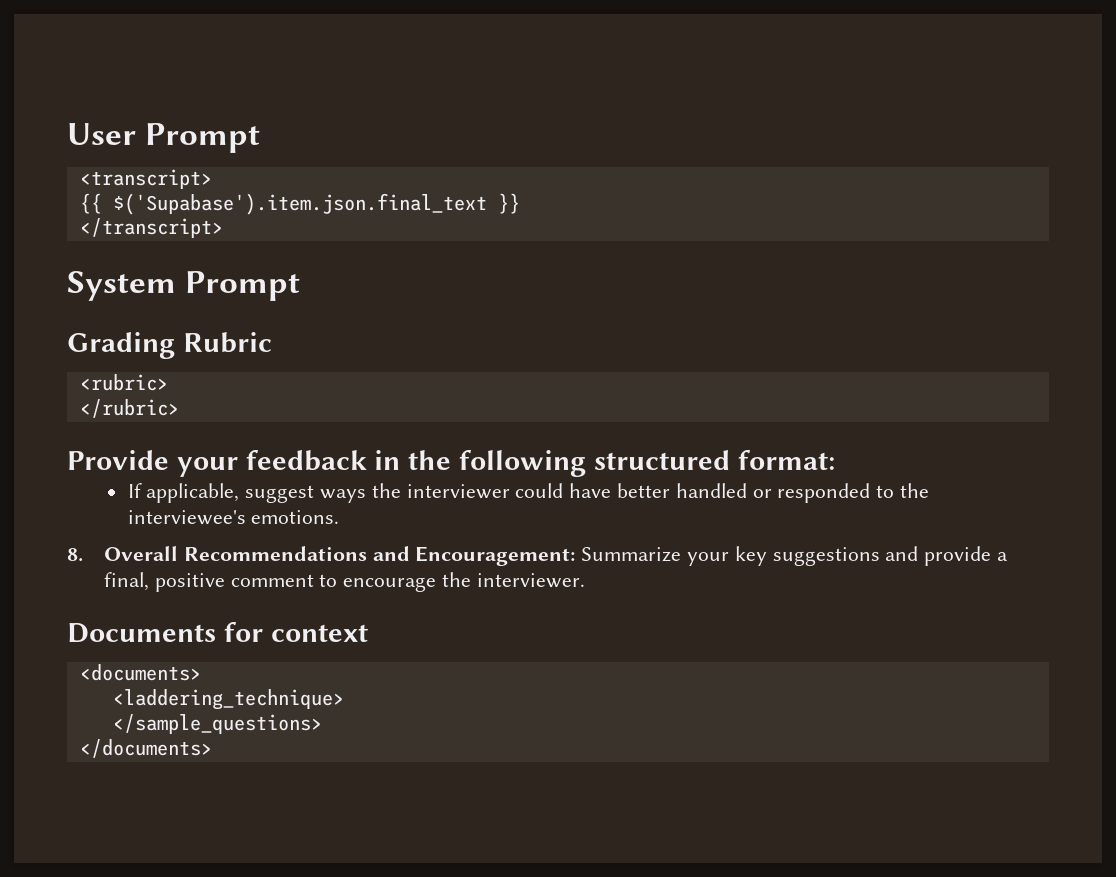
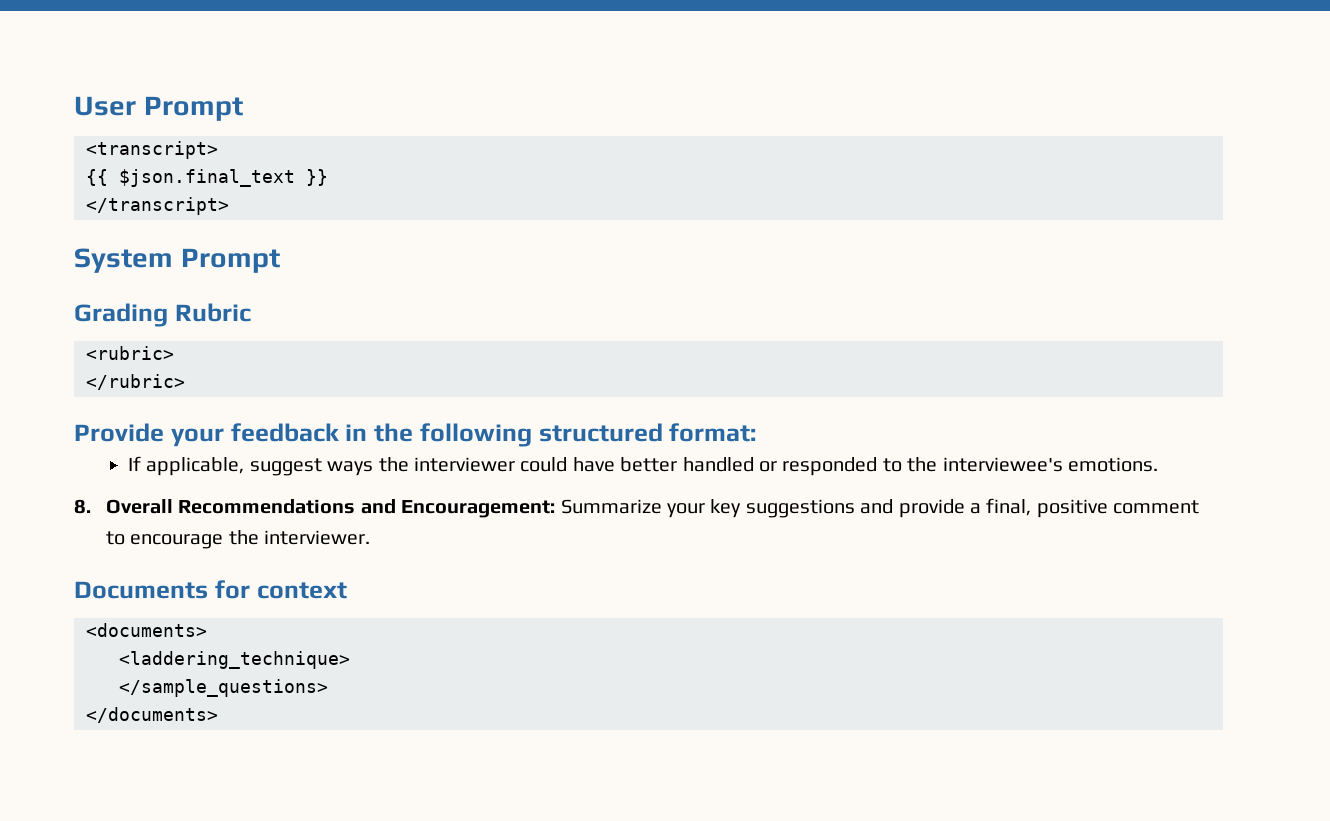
- {{ $('Supabase').item.json.final_text }}
+ {{ $json.final_text }}

